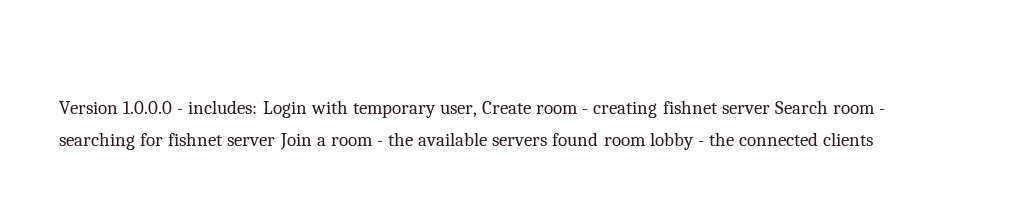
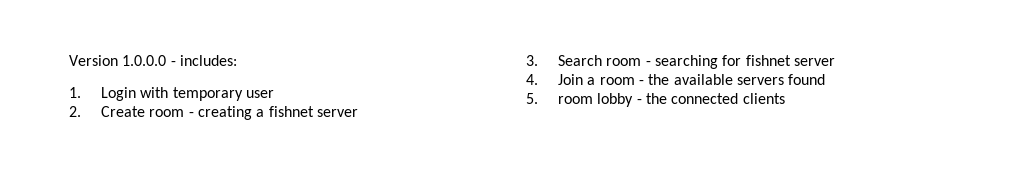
- Version 1.0.0.0 - includes: Login with temporary user, Create room - creating fishnet server Search room - searching for fishnet server Join a room - the available servers found room lobby - the connected clients
+ Version 1.0.0.0 - includes:
+ 1. Login with temporary user
+ 2. Create room - creating a fishnet server
+ 3. Search room - searching for fishnet server
+ 4. Join a room - the available servers found
+ 5. room lobby - the connected clients

